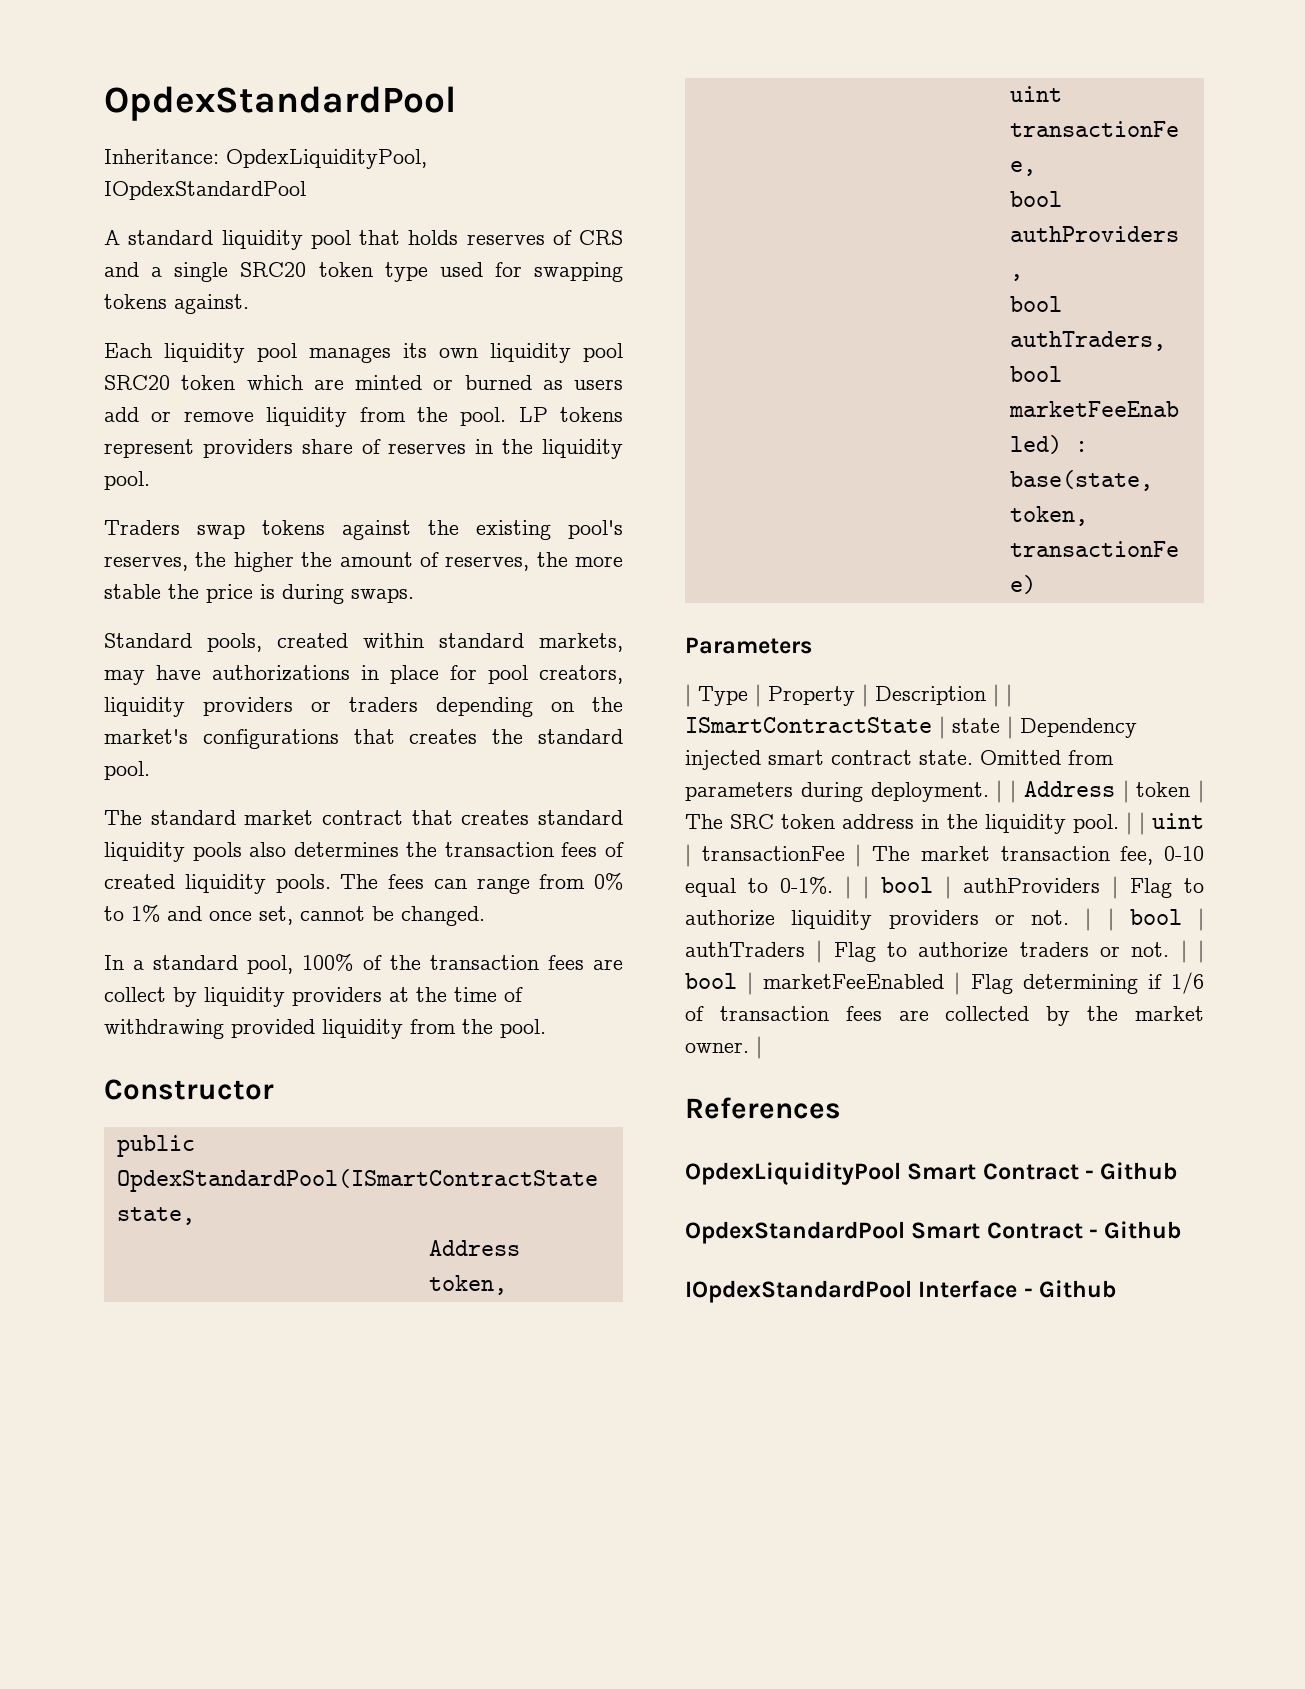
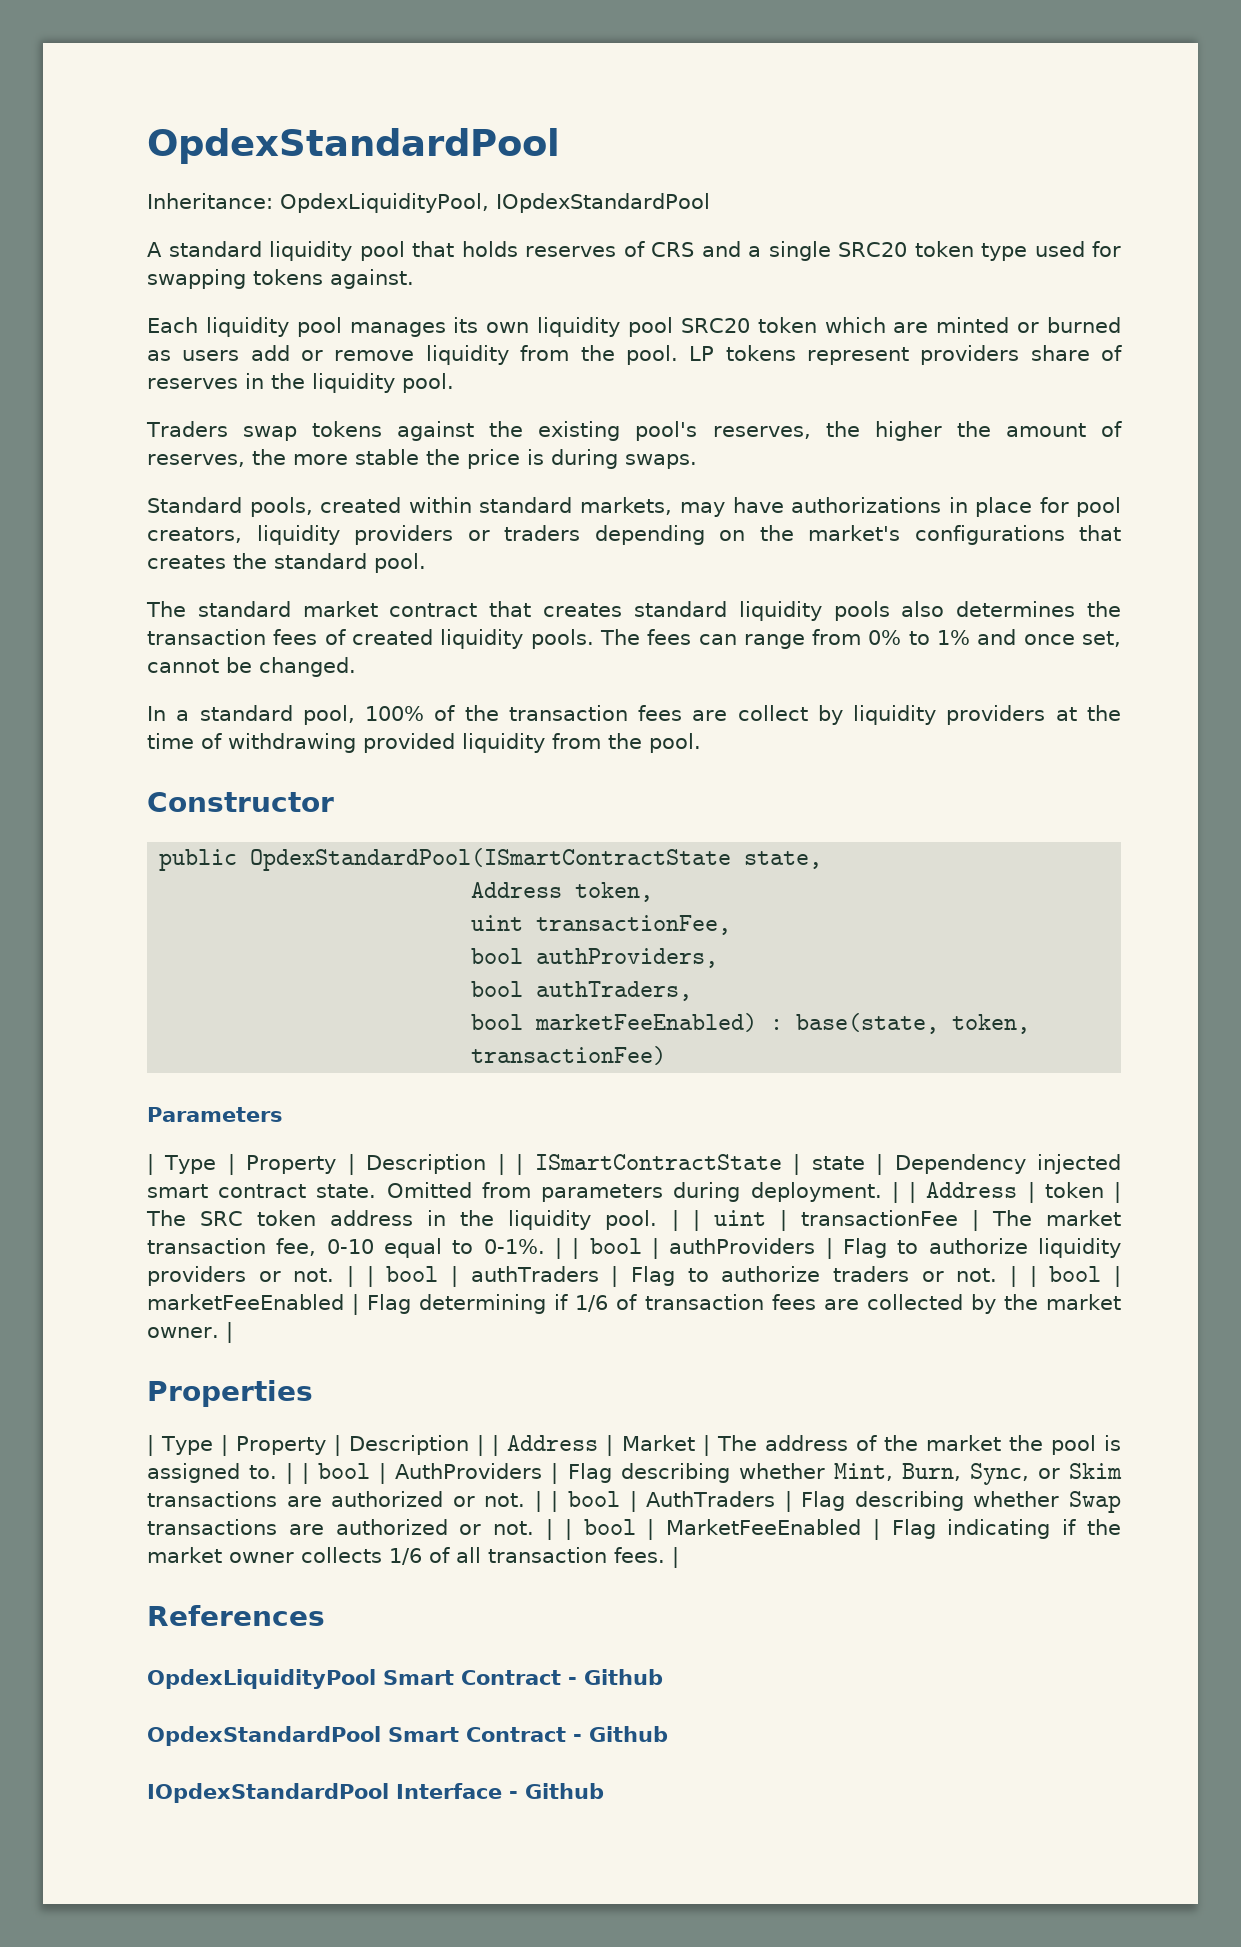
+ Properties
+ | Type | Property | Description | | Address | Market | The address of the market the pool is assigned to. | | bool | AuthProviders | Flag describing whether Mint, Burn, Sync, or Skim transactions are authorized or not. | | bool | AuthTraders | Flag describing whether Swap transactions are authorized or not. | | bool | MarketFeeEnabled | Flag indicating if the market owner collects 1/6 of all transaction fees. |

